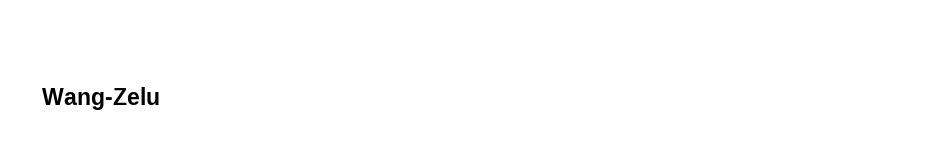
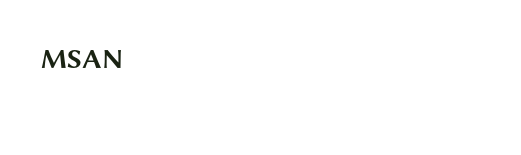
- Wang-Zelu
+ MSAN

